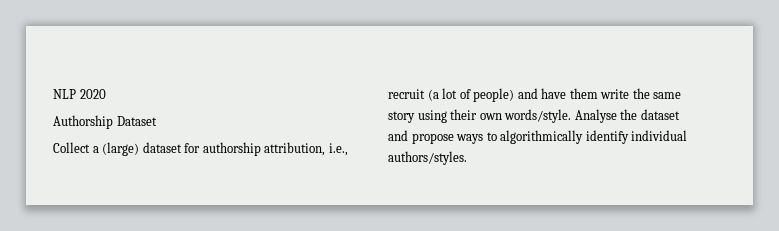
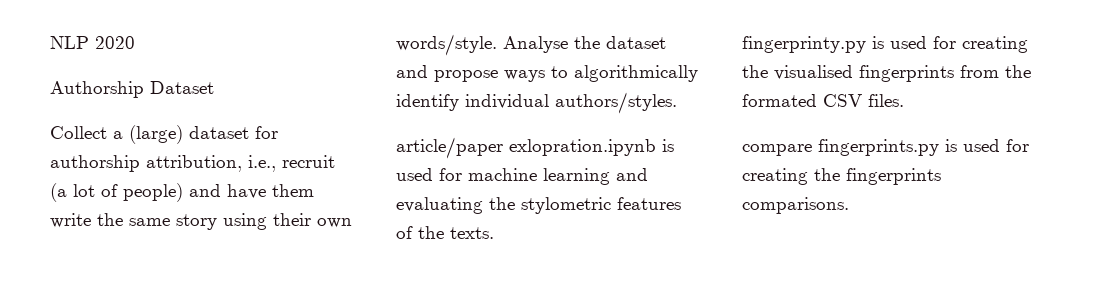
+ article/paper exlopration.ipynb is used for machine learning and evaluating the stylometric features of the texts.
+ fingerprinty.py is used for creating the visualised fingerprints from the formated CSV files.
+ compare fingerprints.py is used for creating the fingerprints comparisons.

